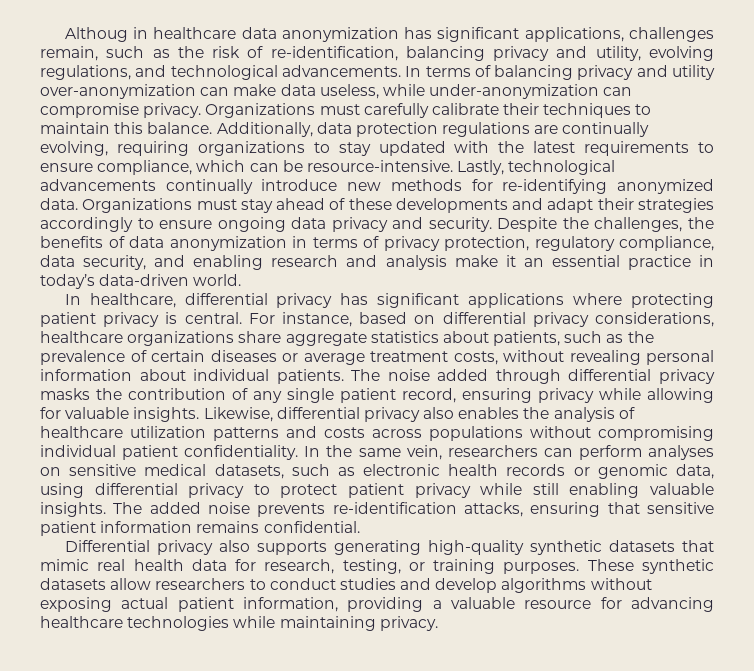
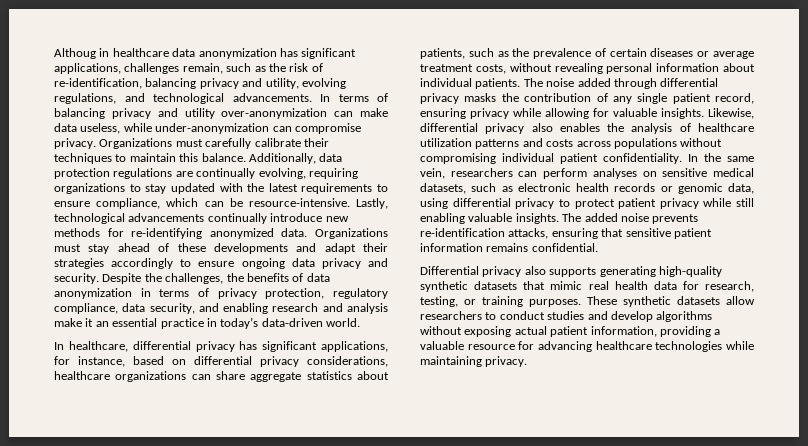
- In healthcare, differential privacy has significant applications where protecting patient privacy is central. For instance, based on differential privacy considerations, healthcare organizations share aggregate statistics about patients, such as the prevalence of certain diseases or average treatment costs, without revealing personal information about individual patients.
+ In healthcare, differential privacy has significant applications, for instance, based on differential privacy considerations, healthcare organizations can share aggregate statistics about patients, such as the prevalence of certain diseases or average treatment costs, without revealing personal information about individual patients.

